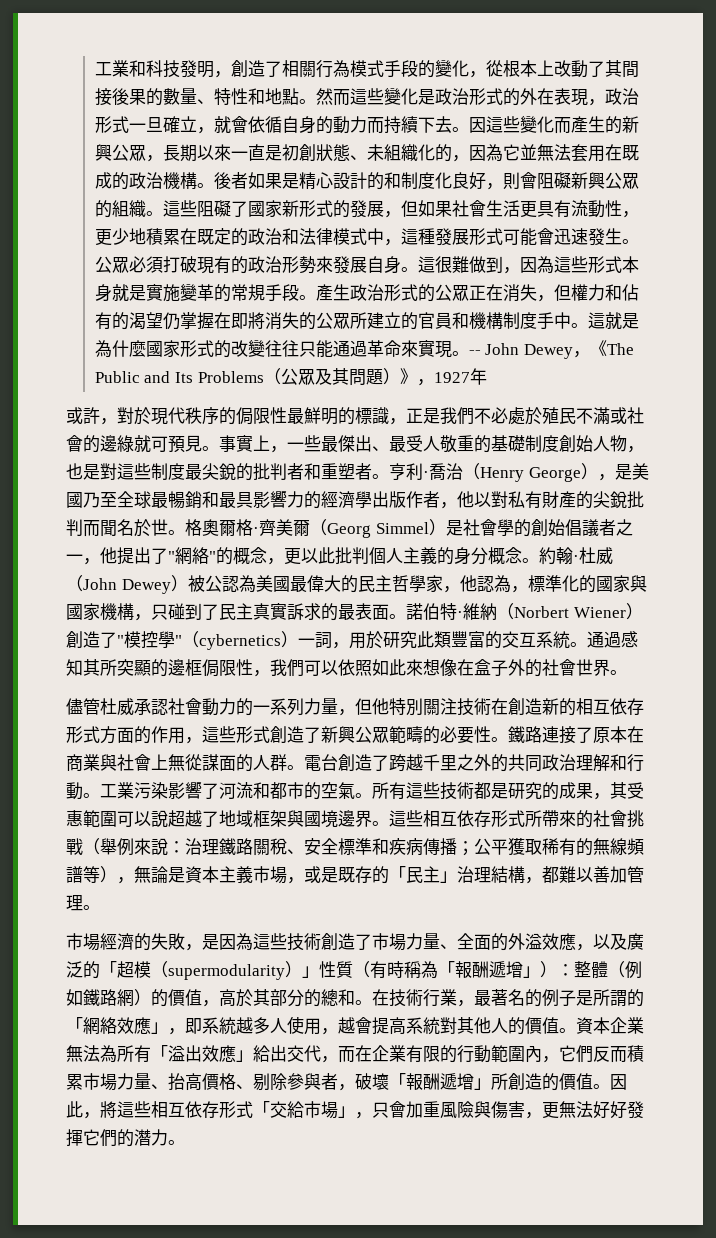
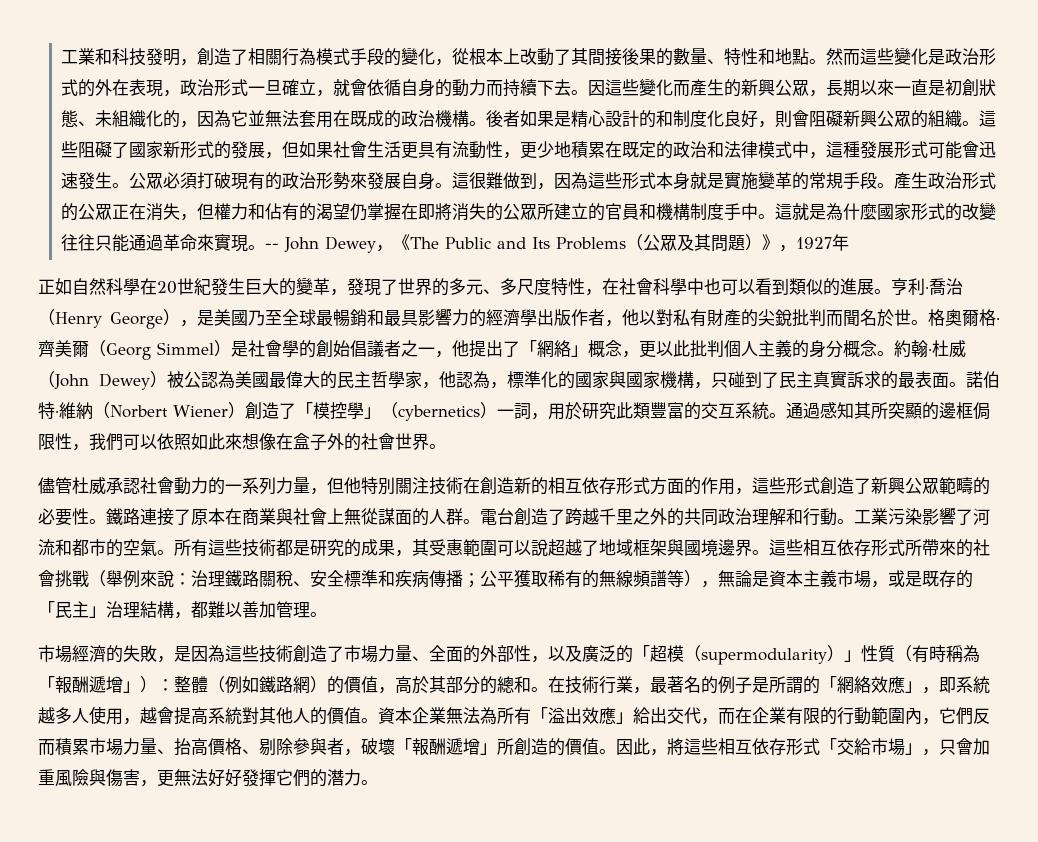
- 或許，對於現代秩序的侷限性最鮮明的標識，正是我們不必處於殖民不滿或社會的邊綠就可預見。事實上，一些最傑出、最受人敬重的基礎制度創始人物，也是對這些制度最尖銳的批判者和重塑者。
+ 正如自然科學在20世紀發生巨大的變革，發現了世界的多元、多尺度特性，在社會科學中也可以看到類似的進展。
- 格奧爾格·齊美爾（Georg Simmel）是社會學的創始倡議者之一，他提出了"網絡"的概念，更以此批判個人主義的身分概念。
+ 格奧爾格·齊美爾（Georg Simmel）是社會學的創始倡議者之一，他提出了「網絡」概念，更以此批判個人主義的身分概念。
- 諾伯特·維納（Norbert Wiener）創造了"模控學"（cybernetics）一詞，用於研究此類豐富的交互系統。
+ 諾伯特·維納（Norbert Wiener）創造了「模控學」（cybernetics）一詞，用於研究此類豐富的交互系統。
- 市場經濟的失敗，是因為這些技術創造了市場力量、全面的外溢效應，以及廣泛的「超模（supermodularity）」性質（有時稱為「報酬遞增」）：整體（例如鐵路網）的價值，高於其部分的總和。
+ 市場經濟的失敗，是因為這些技術創造了市場力量、全面的外部性，以及廣泛的「超模（supermodularity）」性質（有時稱為「報酬遞增」）：整體（例如鐵路網）的價值，高於其部分的總和。

